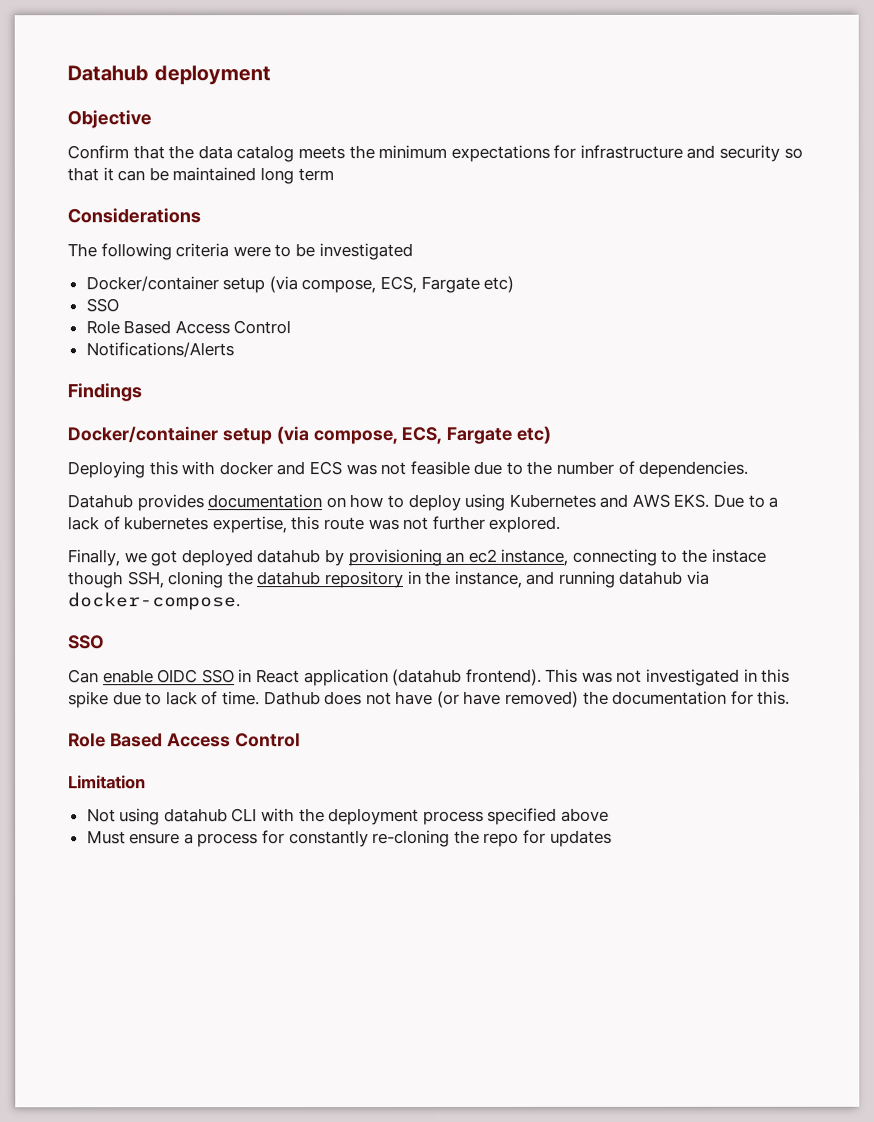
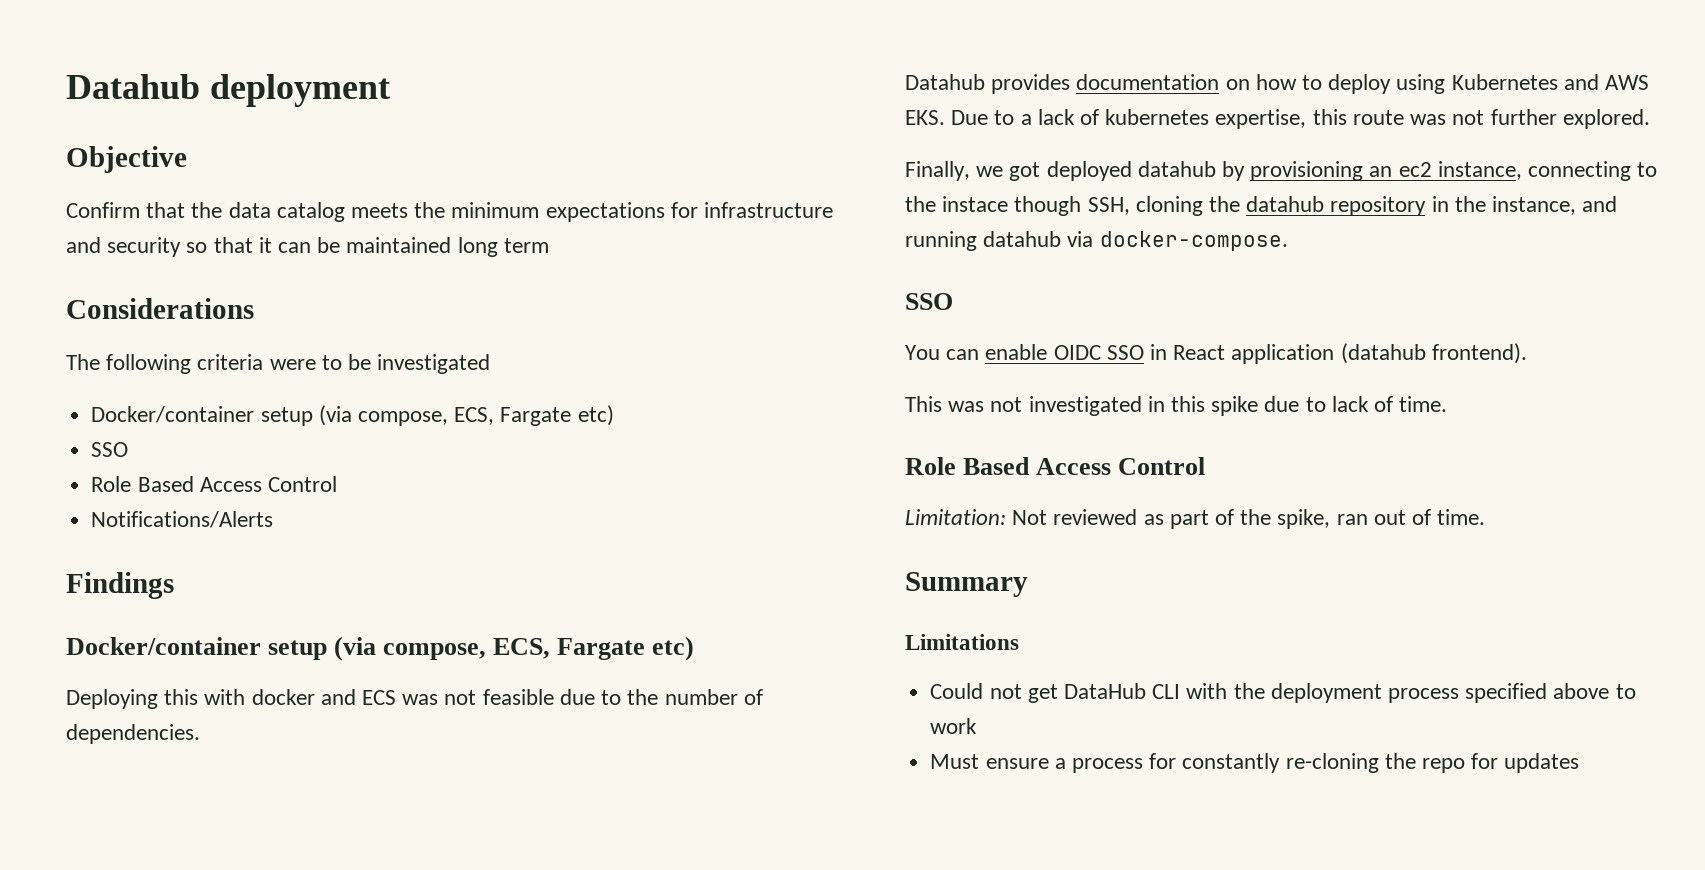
- Can enable OIDC SSO in React application (datahub frontend). This was not investigated in this spike due to lack of time. Dathub does not have (or have removed) the documentation for this.
+ You can enable OIDC SSO in React application (datahub frontend).
+ This was not investigated in this spike due to lack of time.
  Role Based Access Control
- Limitation
- Not using datahub CLI with the deployment process specified above
+ Limitation: Not reviewed as part of the spike, ran out of time.
+ Summary
+ Limitations
+ Could not get DataHub CLI with the deployment process specified above to work

